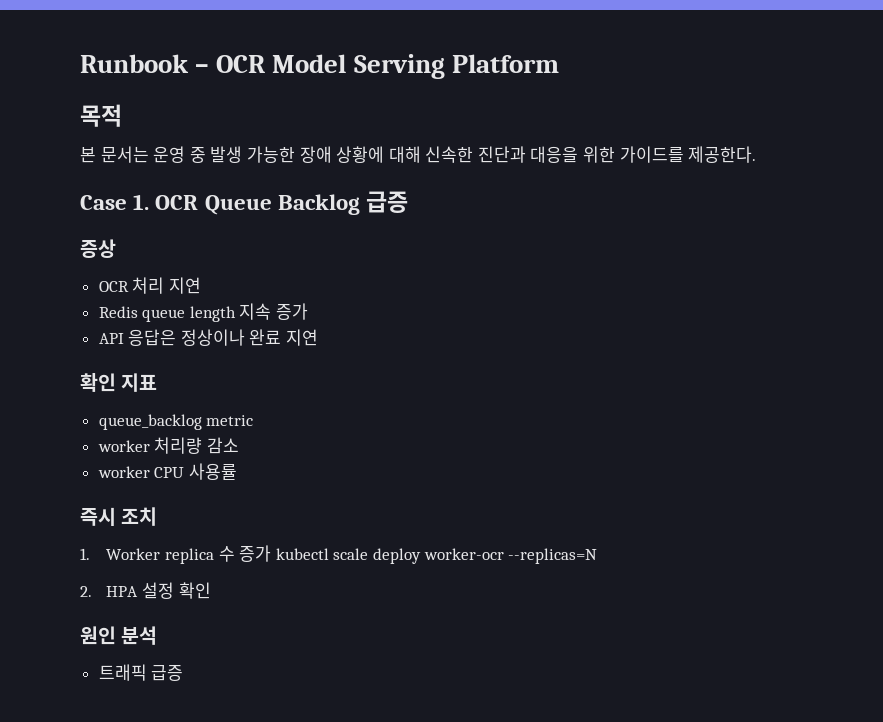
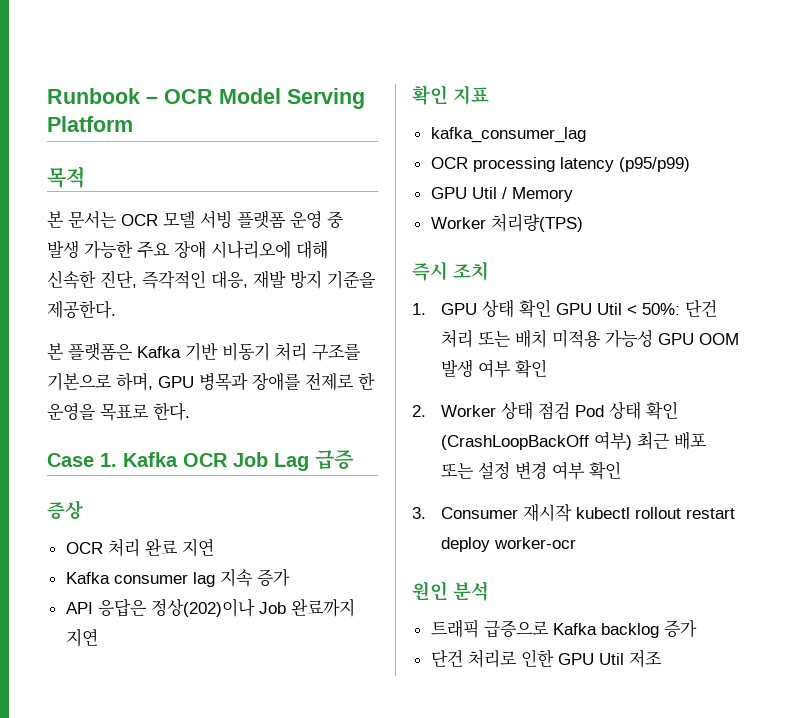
- 본 문서는 운영 중 발생 가능한 장애 상황에 대해 신속한 진단과 대응을 위한 가이드를 제공한다.
- Case 1. OCR Queue Backlog 급증
+ 본 문서는 OCR 모델 서빙 플랫폼 운영 중 발생 가능한 주요 장애 시나리오에 대해 신속한 진단, 즉각적인 대응, 재발 방지 기준을 제공한다.
+ 본 플랫폼은 Kafka 기반 비동기 처리 구조를 기본으로 하며, GPU 병목과 장애를 전제로 한 운영을 목표로 한다.
+ Case 1. Kafka OCR Job Lag 급증
- OCR 처리 지연
- Redis queue length 지속 증가
+ OCR 처리 완료 지연
+ Kafka consumer lag 지속 증가
- API 응답은 정상이나 완료 지연
+ API 응답은 정상(202)이나 Job 완료까지 지연
- queue_backlog metric
- worker 처리량 감소
- worker CPU 사용률
+ kafka_consumer_lag
+ OCR processing latency (p95/p99)
+ GPU Util / Memory
+ Worker 처리량(TPS)
  즉시 조치
- 1. Worker replica 수 증가 kubectl scale deploy worker-ocr --replicas=N
- 2. HPA 설정 확인
+ 1. GPU 상태 확인 GPU Util < 50%: 단건 처리 또는 배치 미적용 가능성 GPU OOM 발생 여부 확인
+ 2. Worker 상태 점검 Pod 상태 확인 (CrashLoopBackOff 여부) 최근 배포 또는 설정 변경 여부 확인
+ 3. Consumer 재시작 kubectl rollout restart deploy worker-ocr
  원인 분석
- 트래픽 급증
+ 트래픽 급증으로 Kafka backlog 증가
+ 단건 처리로 인한 GPU Util 저조

